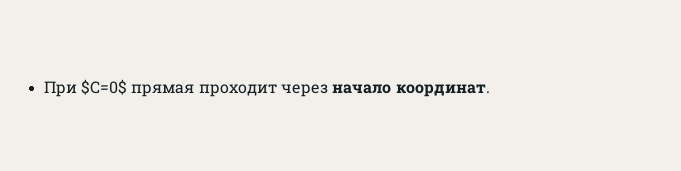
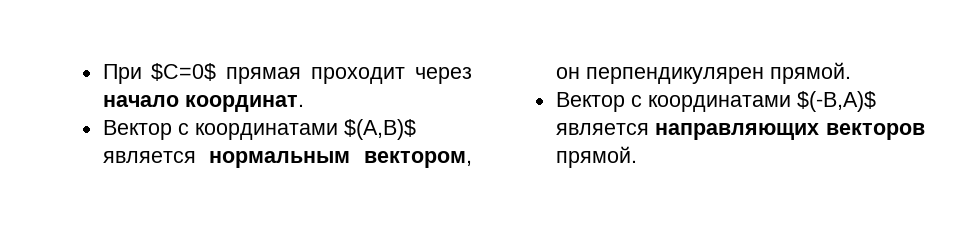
+ Вектор с координатами $(A,B)$ является нормальным вектором, он перпендикулярен прямой.
+ Вектор с координатами $(-B,A)$ является направляющих векторов прямой.

